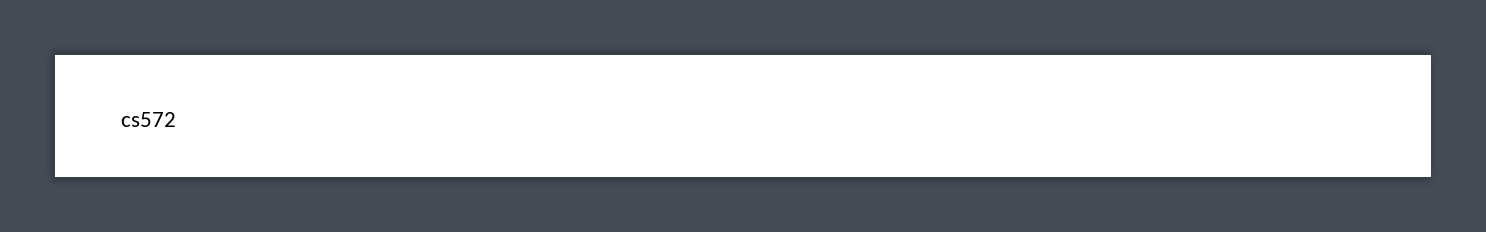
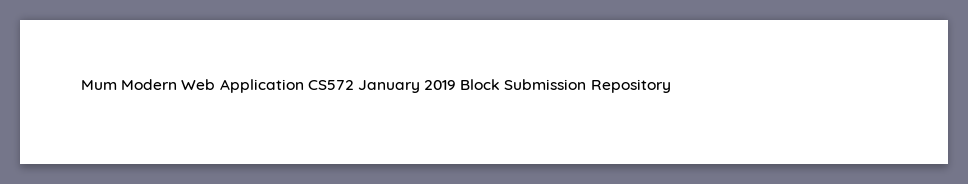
- cs572
+ Mum Modern Web Application CS572 January 2019 Block Submission Repository

